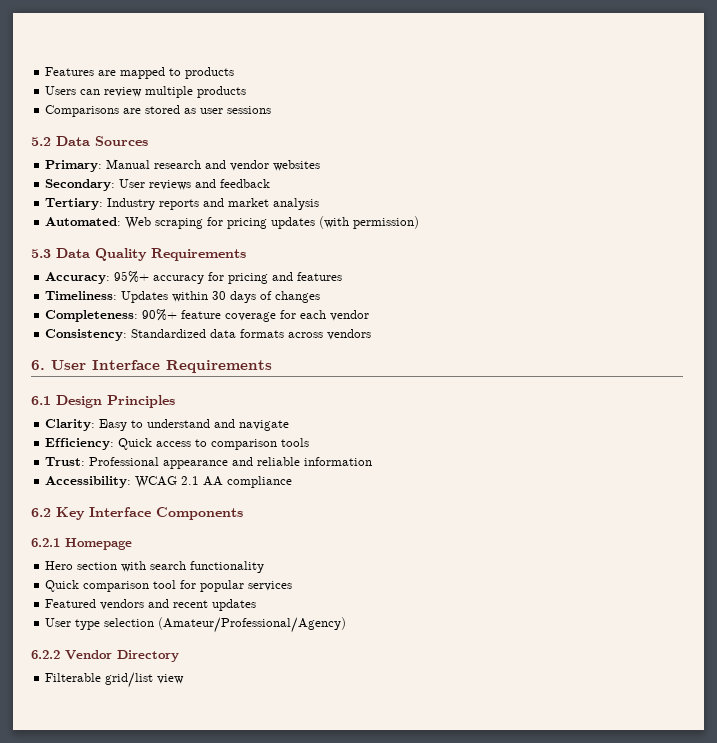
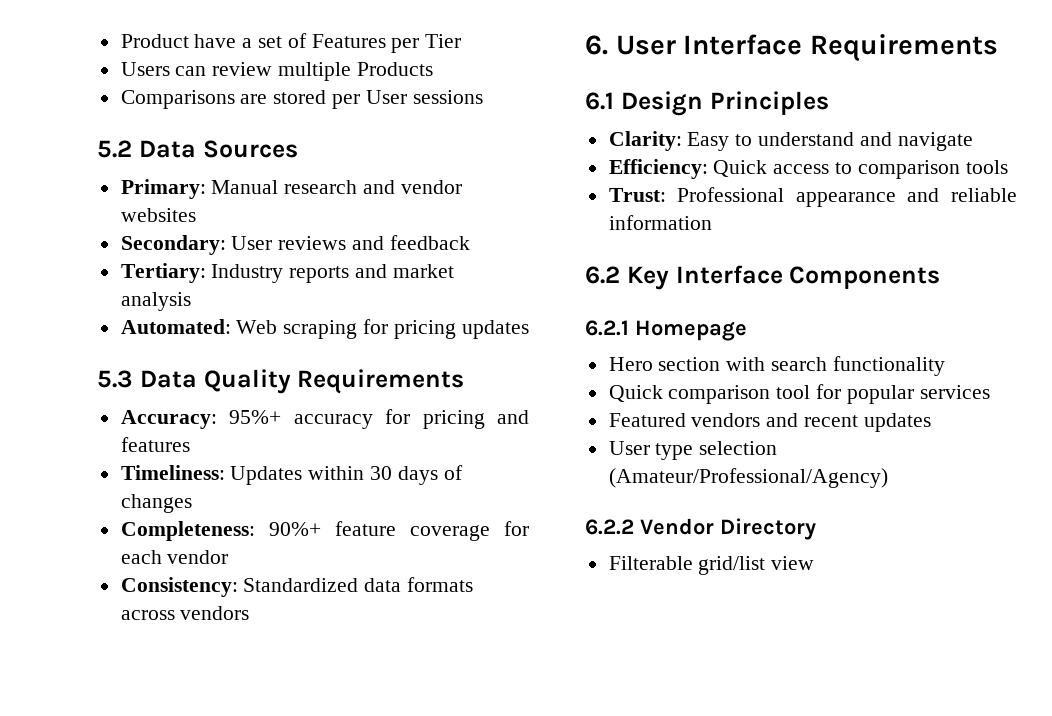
- Features are mapped to products
+ Product have a set of Features per Tier
- Users can review multiple products
+ Users can review multiple Products
- Comparisons are stored as user sessions
+ Comparisons are stored per User sessions
- Automated: Web scraping for pricing updates (with permission)
+ Automated: Web scraping for pricing updates
- Accessibility: WCAG 2.1 AA compliance

